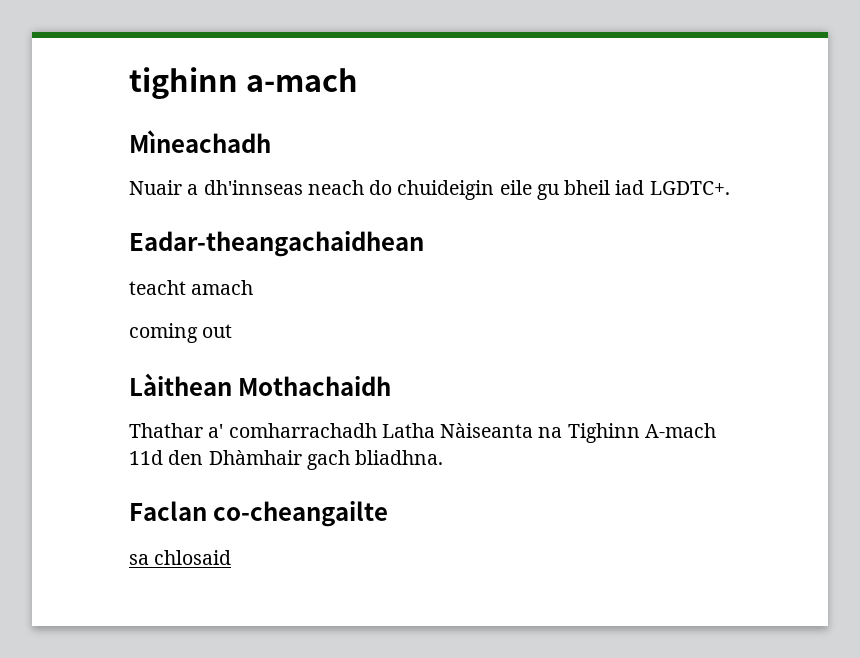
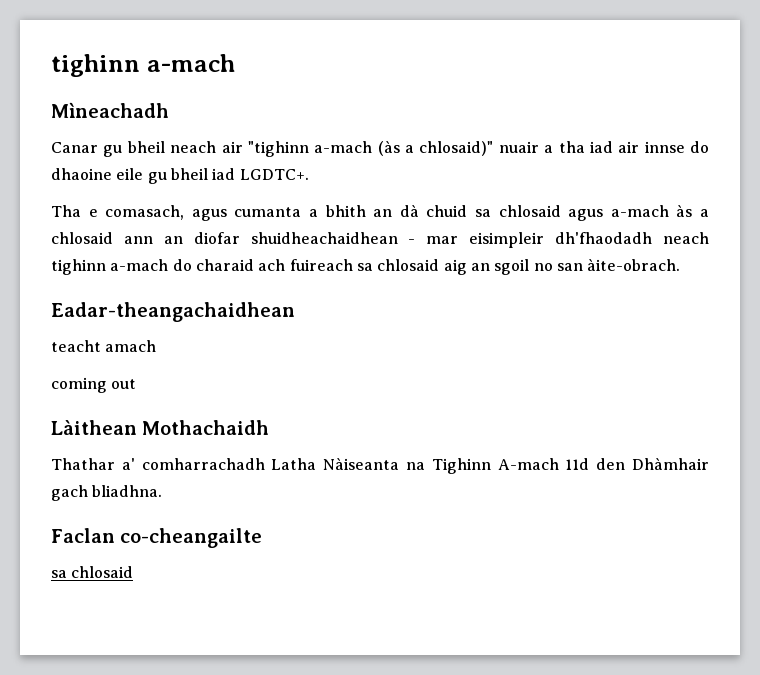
- Nuair a dh'innseas neach do chuideigin eile gu bheil iad LGDTC+.
+ Canar gu bheil neach air "tighinn a-mach (às a chlosaid)" nuair a tha iad air innse do dhaoine eile gu bheil iad LGDTC+.
+ Tha e comasach, agus cumanta a bhith an dà chuid sa chlosaid agus a-mach às a chlosaid ann an diofar shuidheachaidhean - mar eisimpleir dh'fhaodadh neach tighinn a-mach do charaid ach fuireach sa chlosaid aig an sgoil no san àite-obrach.

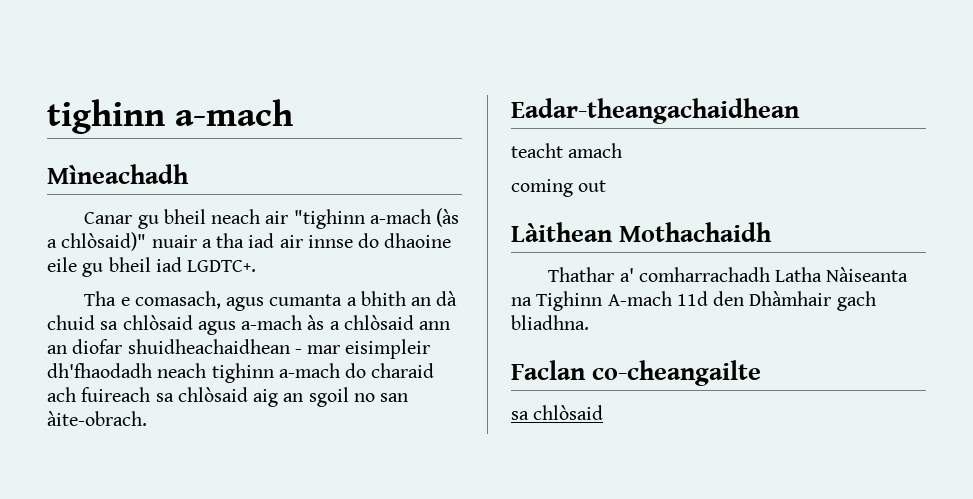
- Canar gu bheil neach air "tighinn a-mach (às a chlosaid)" nuair a tha iad air innse do dhaoine eile gu bheil iad LGDTC+.
+ Canar gu bheil neach air "tighinn a-mach (às a chlòsaid)" nuair a tha iad air innse do dhaoine eile gu bheil iad LGDTC+.
- Tha e comasach, agus cumanta a bhith an dà chuid sa chlosaid agus a-mach às a chlosaid ann an diofar shuidheachaidhean - mar eisimpleir dh'fhaodadh neach tighinn a-mach do charaid ach fuireach sa chlosaid aig an sgoil no san àite-obrach.
+ Tha e comasach, agus cumanta a bhith an dà chuid sa chlòsaid agus a-mach às a chlòsaid ann an diofar shuidheachaidhean - mar eisimpleir dh'fhaodadh neach tighinn a-mach do charaid ach fuireach sa chlòsaid aig an sgoil no san àite-obrach.
  Faclan co-cheangailte
- sa chlosaid
+ sa chlòsaid

